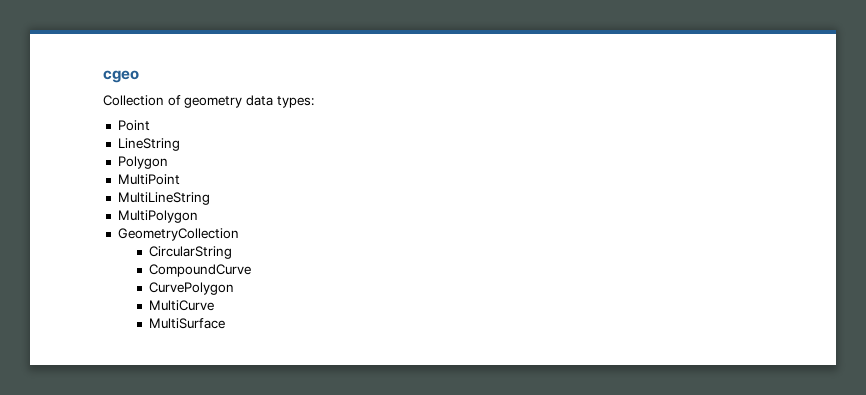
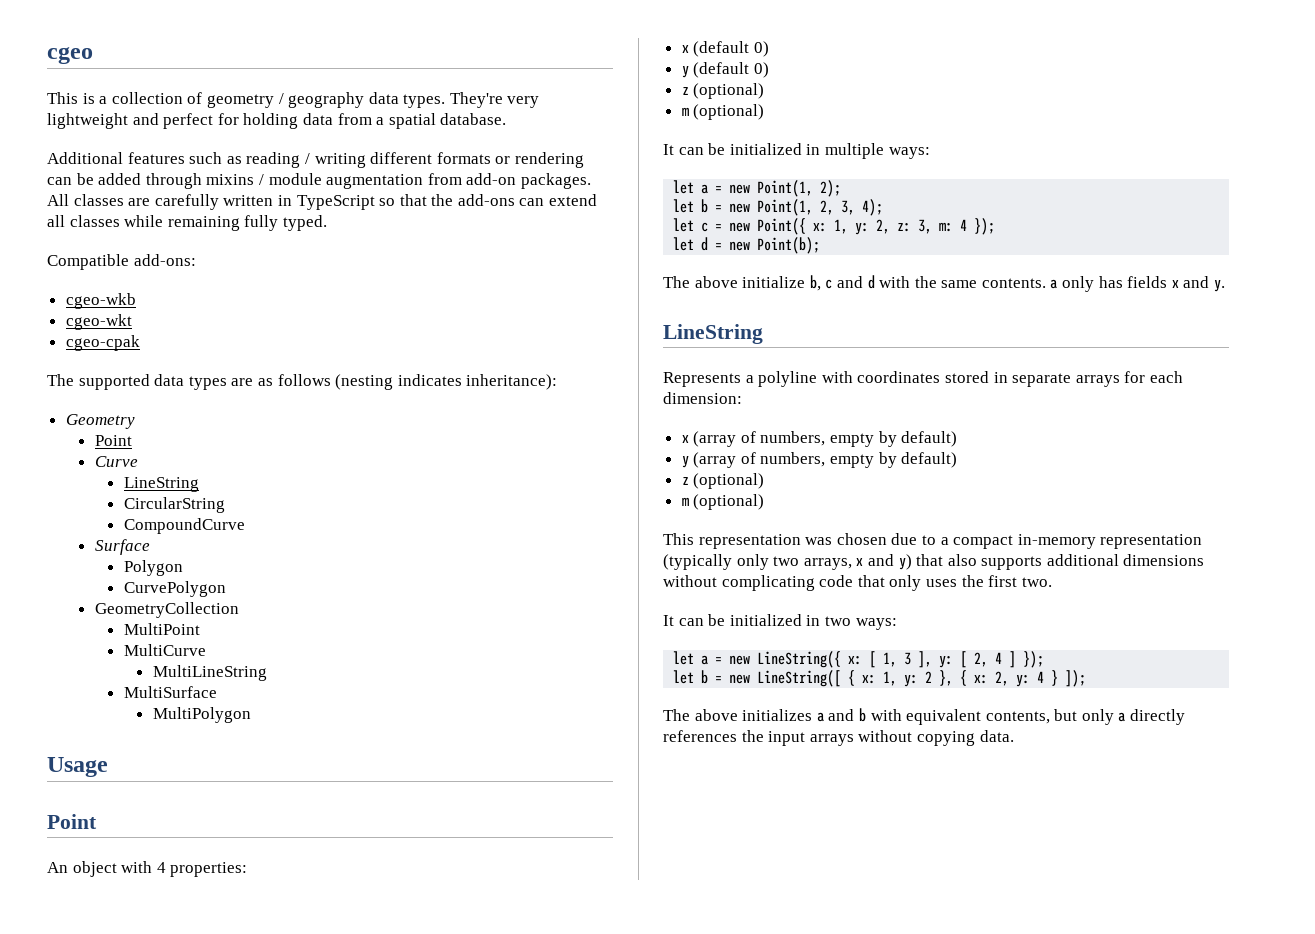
- Collection of geometry data types:
+ This is a collection of geometry / geography data types. They're very lightweight and perfect for holding data from a spatial database.
+ Additional features such as reading / writing different formats or rendering can be added through mixins / module augmentation from add-on packages. All classes are carefully written in TypeScript so that the add-ons can extend all classes while remaining fully typed.
+ Compatible add-ons:
+ cgeo-wkb
+ cgeo-wkt
+ cgeo-cpak
+ The supported data types are as follows (nesting indicates inheritance):
+ Geometry
  Point
+ Curve
  LineString
- Polygon
- MultiPoint
- MultiLineString
- MultiPolygon
- GeometryCollection
+ Surface
+ Polygon
+ GeometryCollection
+ MultiPoint
+ MultiLineString
+ MultiPolygon
+ Usage
+ Point
+ An object with 4 properties:
+ x (default 0)
+ y (default 0)
+ z (optional)
+ m (optional)
+ It can be initialized in multiple ways:
+ let a = new Point(1, 2);
+ let b = new Point(1, 2, 3, 4);
+ let c = new Point({ x: 1, y: 2, z: 3, m: 4 });
+ let d = new Point(b);
+ The above initialize b, c and d with the same contents. a only has fields x and y.
+ LineString
+ Represents a polyline with coordinates stored in separate arrays for each dimension:
+ x (array of numbers, empty by default)
+ y (array of numbers, empty by default)
+ z (optional)
+ m (optional)
+ This representation was chosen due to a compact in-memory representation (typically only two arrays, x and y) that also supports additional dimensions without complicating code that only uses the first two.
+ It can be initialized in two ways:
+ let a = new LineString({ x: [ 1, 3 ], y: [ 2, 4 ] });
+ let b = new LineString([ { x: 1, y: 2 }, { x: 2, y: 4 } ]);
+ The above initializes a and b with equivalent contents, but only a directly references the input arrays without copying data.

